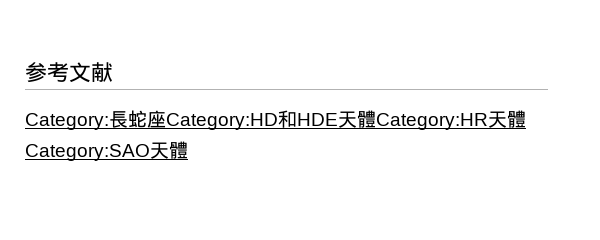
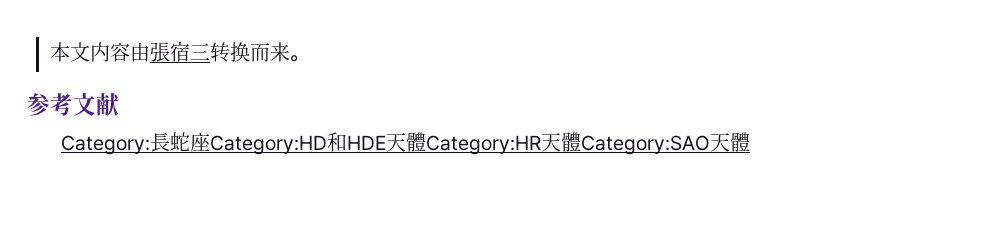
+ 本文内容由張宿三转换而来。

